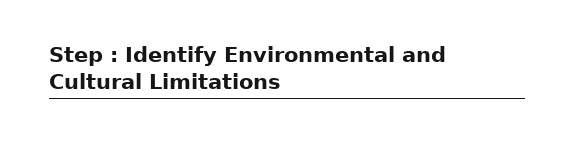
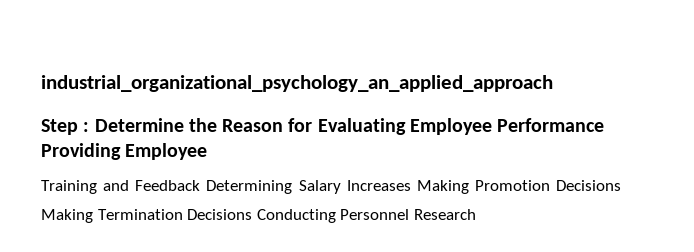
+ industrial_organizational_psychology_an_applied_approach
- Step : Identify Environmental and Cultural Limitations
+ Step : Determine the Reason for Evaluating Employee Performance Providing Employee
+ Training and Feedback Determining Salary Increases Making Promotion Decisions Making Termination Decisions Conducting Personnel Research

